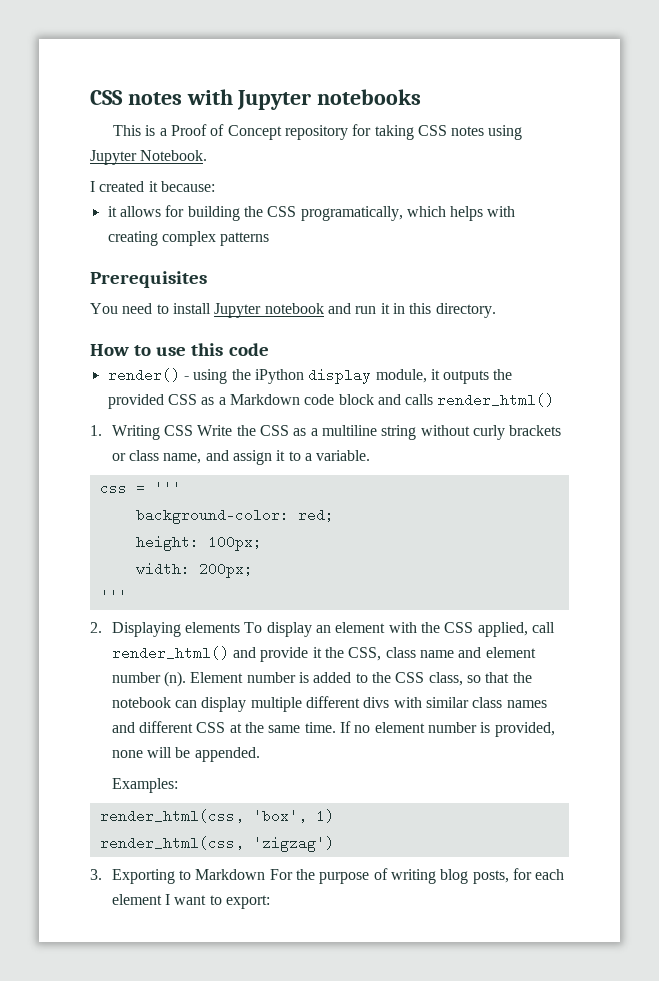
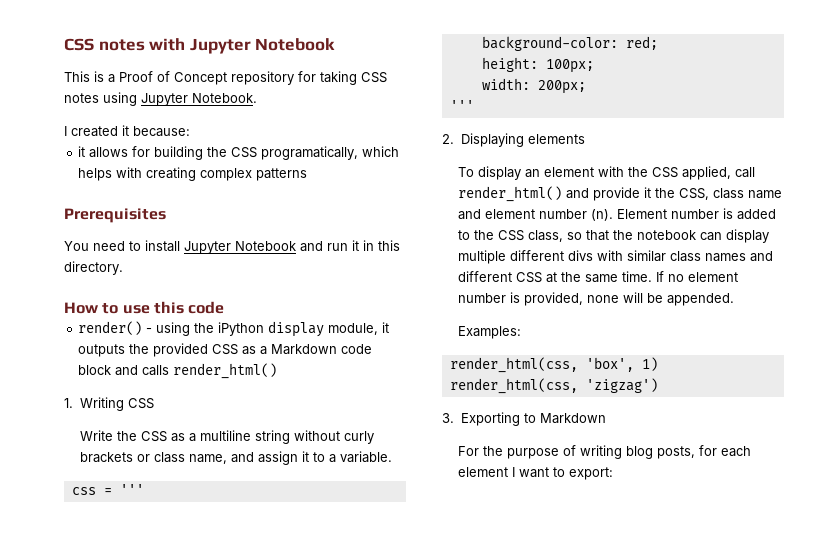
- CSS notes with Jupyter notebooks
+ CSS notes with Jupyter Notebook
- You need to install Jupyter notebook and run it in this directory.
+ You need to install Jupyter Notebook and run it in this directory.
- 1. Writing CSS Write the CSS as a multiline string without curly brackets or class name, and assign it to a variable.
+ 1. Writing CSS
+ Write the CSS as a multiline string without curly brackets or class name, and assign it to a variable.
- 2. Displaying elements To display an element with the CSS applied, call render_html() and provide it the CSS, class name and element number (n).
+ 2. Displaying elements
+ To display an element with the CSS applied, call render_html() and provide it the CSS, class name and element number (n).
- 3. Exporting to Markdown For the purpose of writing blog posts, for each element I want to export:
+ 3. Exporting to Markdown
+ For the purpose of writing blog posts, for each element I want to export:

